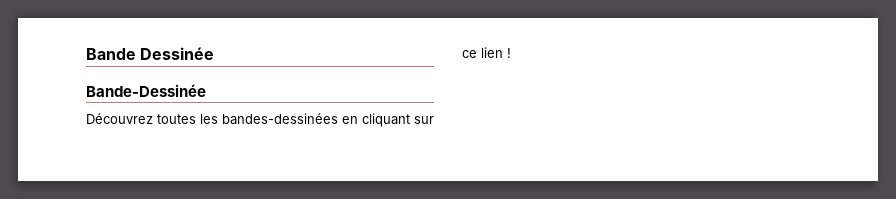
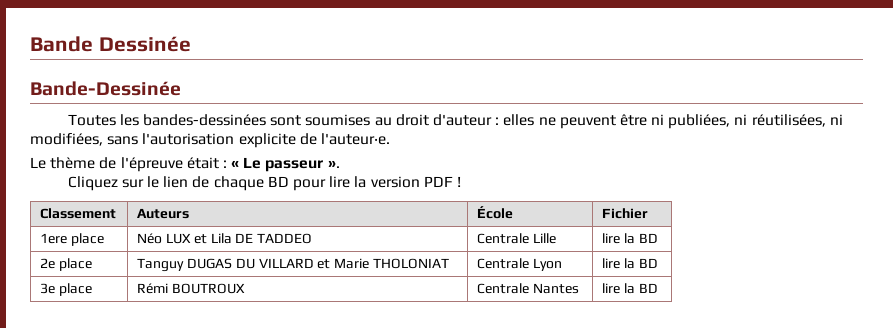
- Découvrez toutes les bandes-dessinées en cliquant sur ce lien !
+ Toutes les bandes-dessinées sont soumises au droit d'auteur : elles ne peuvent être ni publiées, ni réutilisées, ni modifiées, sans l'autorisation explicite de l'auteur‧e.
+ Le thème de l'épreuve était : « Le passeur ».
+ Cliquez sur le lien de chaque BD pour lire la version PDF !
+ Classement | Auteurs | École | Fichier
+ 1ere place | Néo LUX et Lila DE TADDEO | Centrale Lille | lire la BD
+ 2e place | Tanguy DUGAS DU VILLARD et Marie THOLONIAT | Centrale Lyon | lire la BD
+ 3e place | Rémi BOUTROUX | Centrale Nantes | lire la BD

